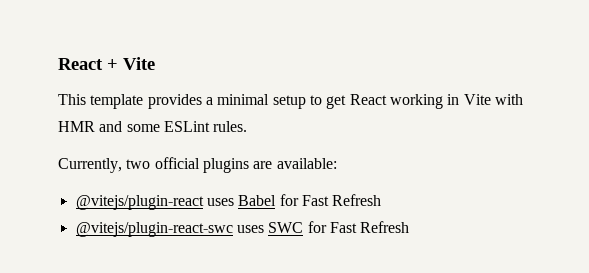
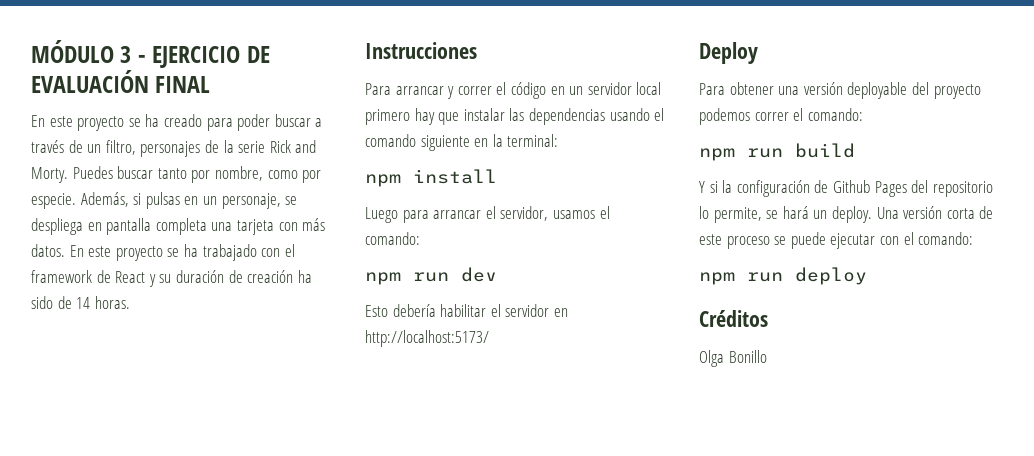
- React + Vite
- This template provides a minimal setup to get React working in Vite with HMR and some ESLint rules.
- Currently, two official plugins are available:
- @vitejs/plugin-react uses Babel for Fast Refresh
- @vitejs/plugin-react-swc uses SWC for Fast Refresh
+ MÓDULO 3 - EJERCICIO DE EVALUACIÓN FINAL
+ En este proyecto se ha creado para poder buscar a través de un filtro, personajes de la serie Rick and Morty. Puedes buscar tanto por nombre, como por especie. Además, si pulsas en un personaje, se despliega en pantalla completa una tarjeta con más datos. En este proyecto se ha trabajado con el framework de React y su duración de creación ha sido de 14 horas.
+ Instrucciones
+ Para arrancar y correr el código en un servidor local primero hay que instalar las dependencias usando el comando siguiente en la terminal:
+ npm install
+ Luego para arrancar el servidor, usamos el comando:
+ npm run dev
+ Esto debería habilitar el servidor en http://localhost:5173/
+ Deploy
+ Para obtener una versión deployable del proyecto podemos correr el comando:
+ npm run build
+ Y si la configuración de Github Pages del repositorio lo permite, se hará un deploy. Una versión corta de este proceso se puede ejecutar con el comando:
+ npm run deploy
+ Créditos
+ Olga Bonillo

